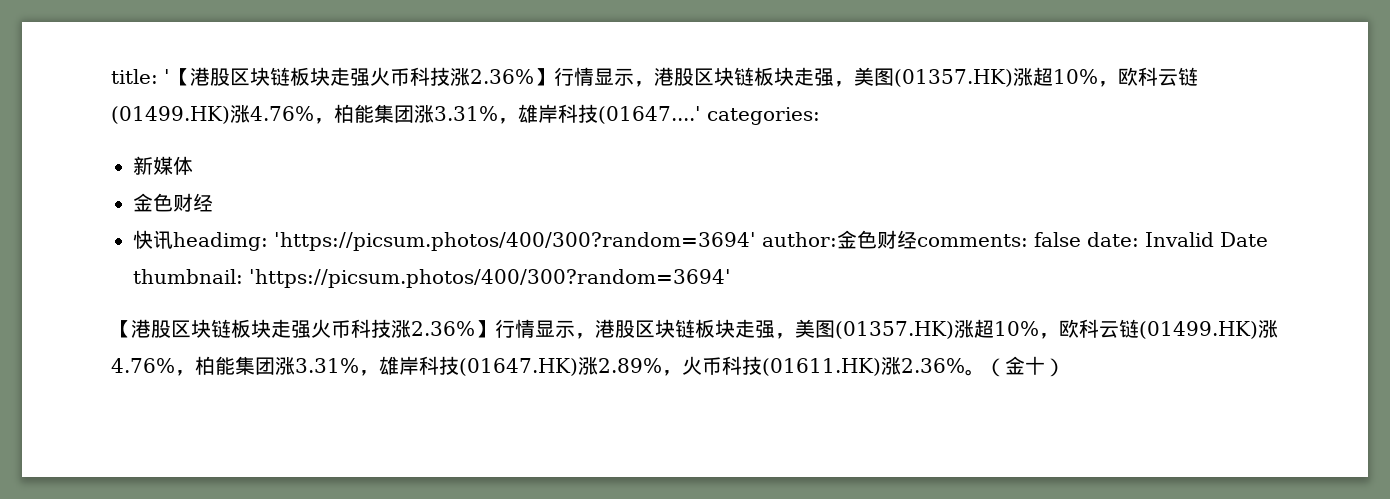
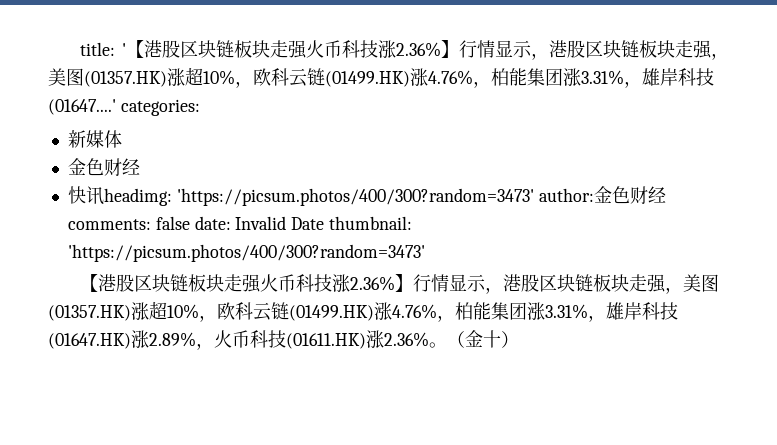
- 快讯headimg: 'https://picsum.photos/400/300?random=3694' author:金色财经comments: false date: Invalid Date thumbnail: 'https://picsum.photos/400/300?random=3694'
+ 快讯headimg: 'https://picsum.photos/400/300?random=3473' author:金色财经comments: false date: Invalid Date thumbnail: 'https://picsum.photos/400/300?random=3473'

